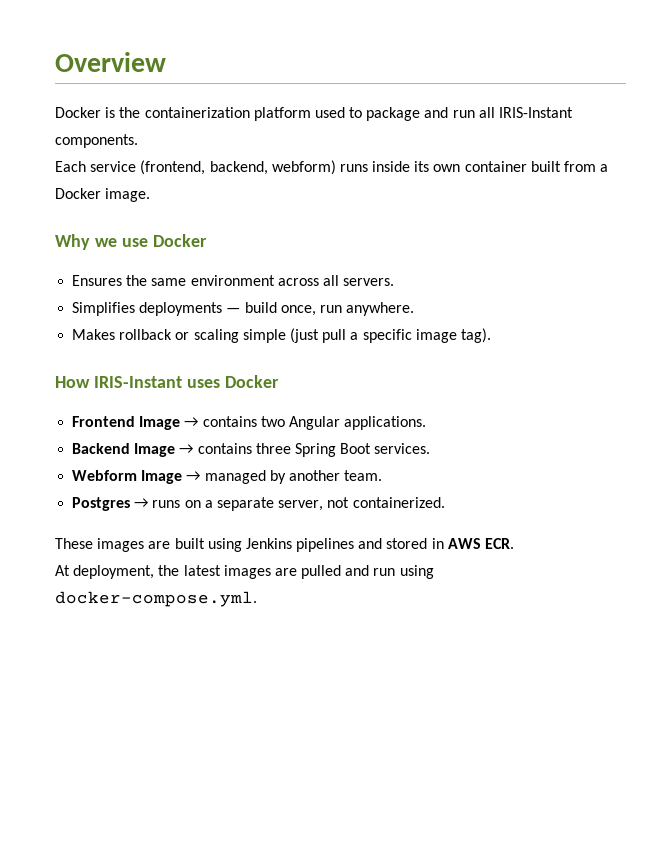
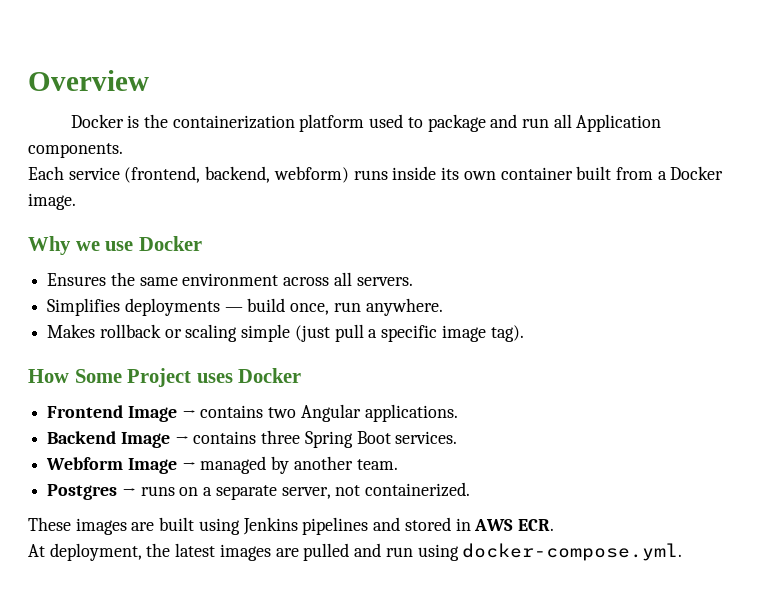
- Docker is the containerization platform used to package and run all IRIS-Instant components.
+ Docker is the containerization platform used to package and run all Application components.
- How IRIS-Instant uses Docker
+ How Some Project uses Docker

